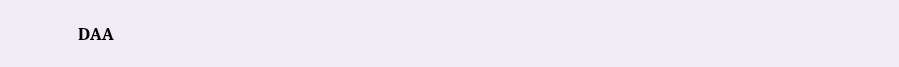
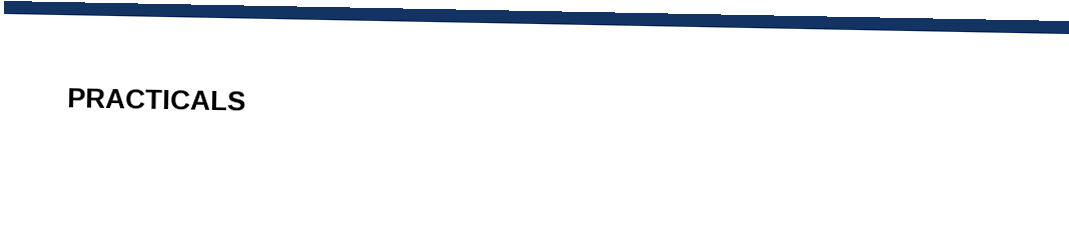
- DAA
+ PRACTICALS

